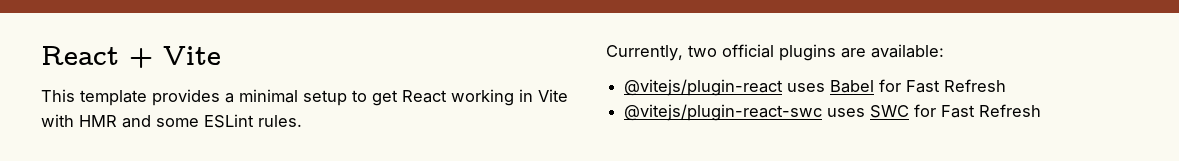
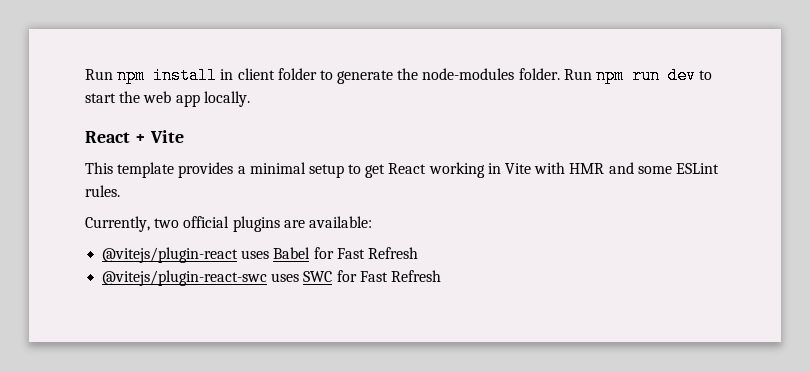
+ Run npm install in client folder to generate the node-modules folder. Run npm run dev to start the web app locally.

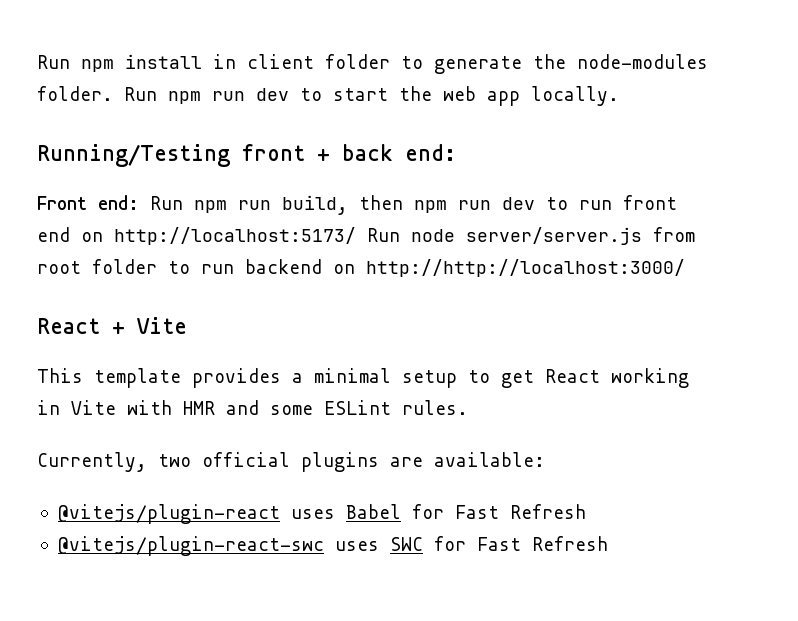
+ Running/Testing front + back end:
+ Front end: Run npm run build, then npm run dev to run front end on http://localhost:5173/ Run node server/server.js from root folder to run backend on http://http://localhost:3000/

